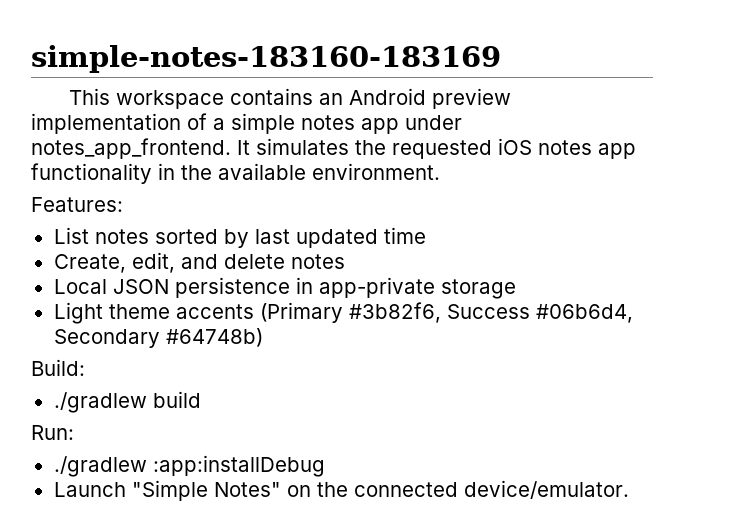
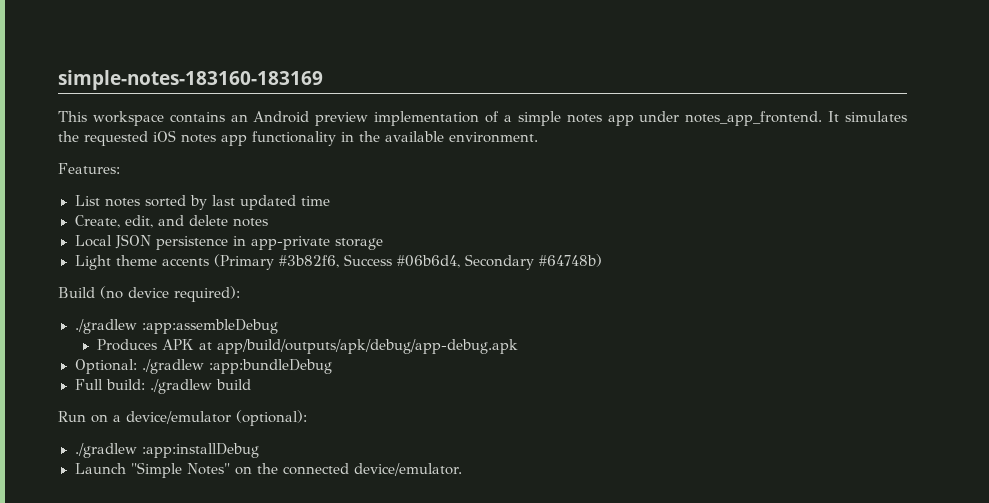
- Build:
- ./gradlew build
- Run:
+ Build (no device required):
+ ./gradlew :app:assembleDebug
+ Produces APK at app/build/outputs/apk/debug/app-debug.apk
+ Optional: ./gradlew :app:bundleDebug
+ Full build: ./gradlew build
+ Run on a device/emulator (optional):

